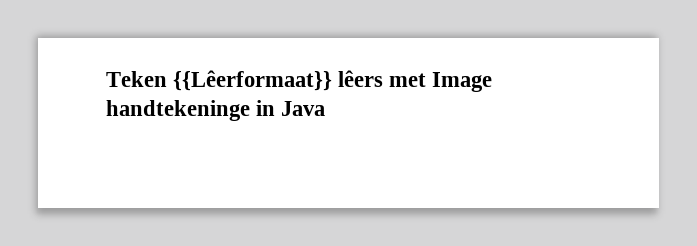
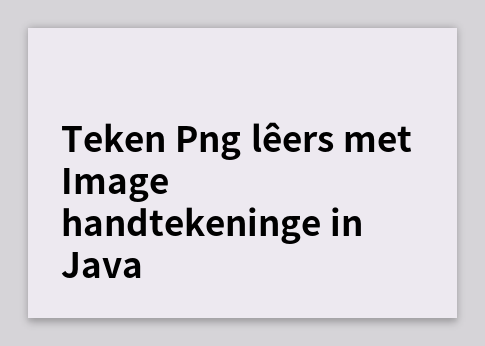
- Teken {{Lêerformaat}} lêers met Image handtekeninge in Java
+ Teken Png lêers met Image handtekeninge in Java

